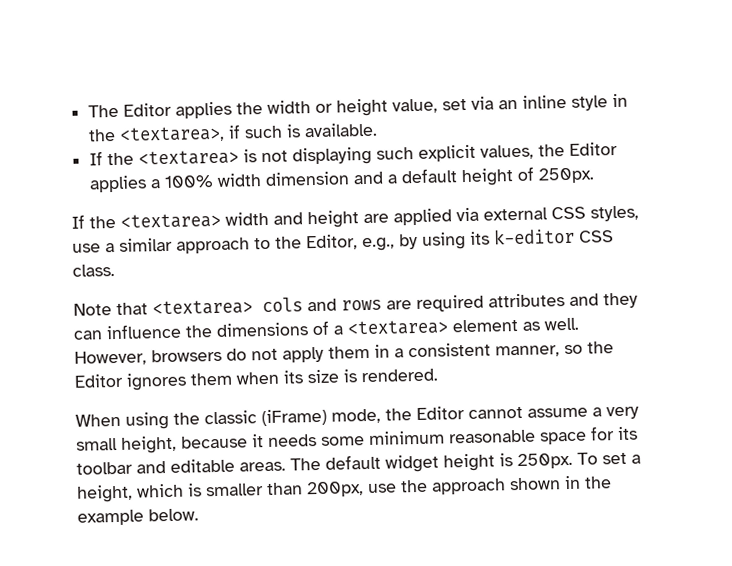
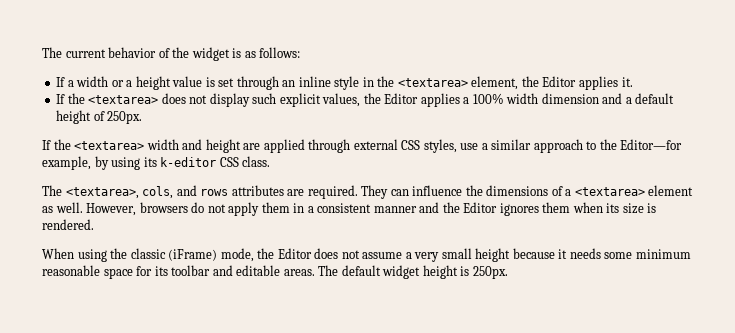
- The Editor applies the width or height value, set via an inline style in the <textarea>, if such is available.
- If the <textarea> is not displaying such explicit values, the Editor applies a 100% width dimension and a default height of 250px.
+ The current behavior of the widget is as follows:
+ If a width or a height value is set through an inline style in the <textarea> element, the Editor applies it.
+ If the <textarea> does not display such explicit values, the Editor applies a 100% width dimension and a default height of 250px.
- If the <textarea> width and height are applied via external CSS styles, use a similar approach to the Editor, e.g., by using its k-editor CSS class.
+ If the <textarea> width and height are applied through external CSS styles, use a similar approach to the Editor—for example, by using its k-editor CSS class.
- Note that <textarea> cols and rows are required attributes and they can influence the dimensions of a <textarea> element as well.
+ The <textarea>, cols, and rows attributes are required. They can influence the dimensions of a <textarea> element as well.
- However, browsers do not apply them in a consistent manner, so the Editor ignores them when its size is rendered.
+ However, browsers do not apply them in a consistent manner and the Editor ignores them when its size is rendered.
- When using the classic (iFrame) mode, the Editor cannot assume a very small height, because it needs some minimum reasonable space for its toolbar and editable areas.
+ When using the classic (iFrame) mode, the Editor does not assume a very small height because it needs some minimum reasonable space for its toolbar and editable areas.
- To set a height, which is smaller than 200px, use the approach shown in the example below.

